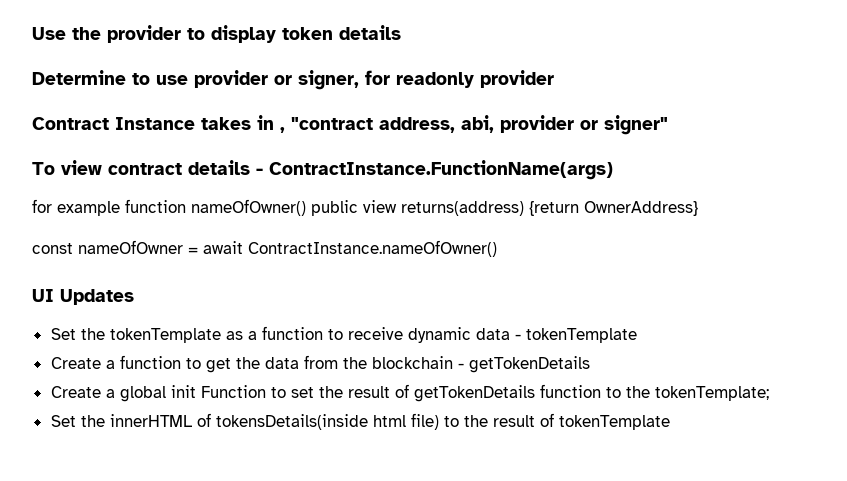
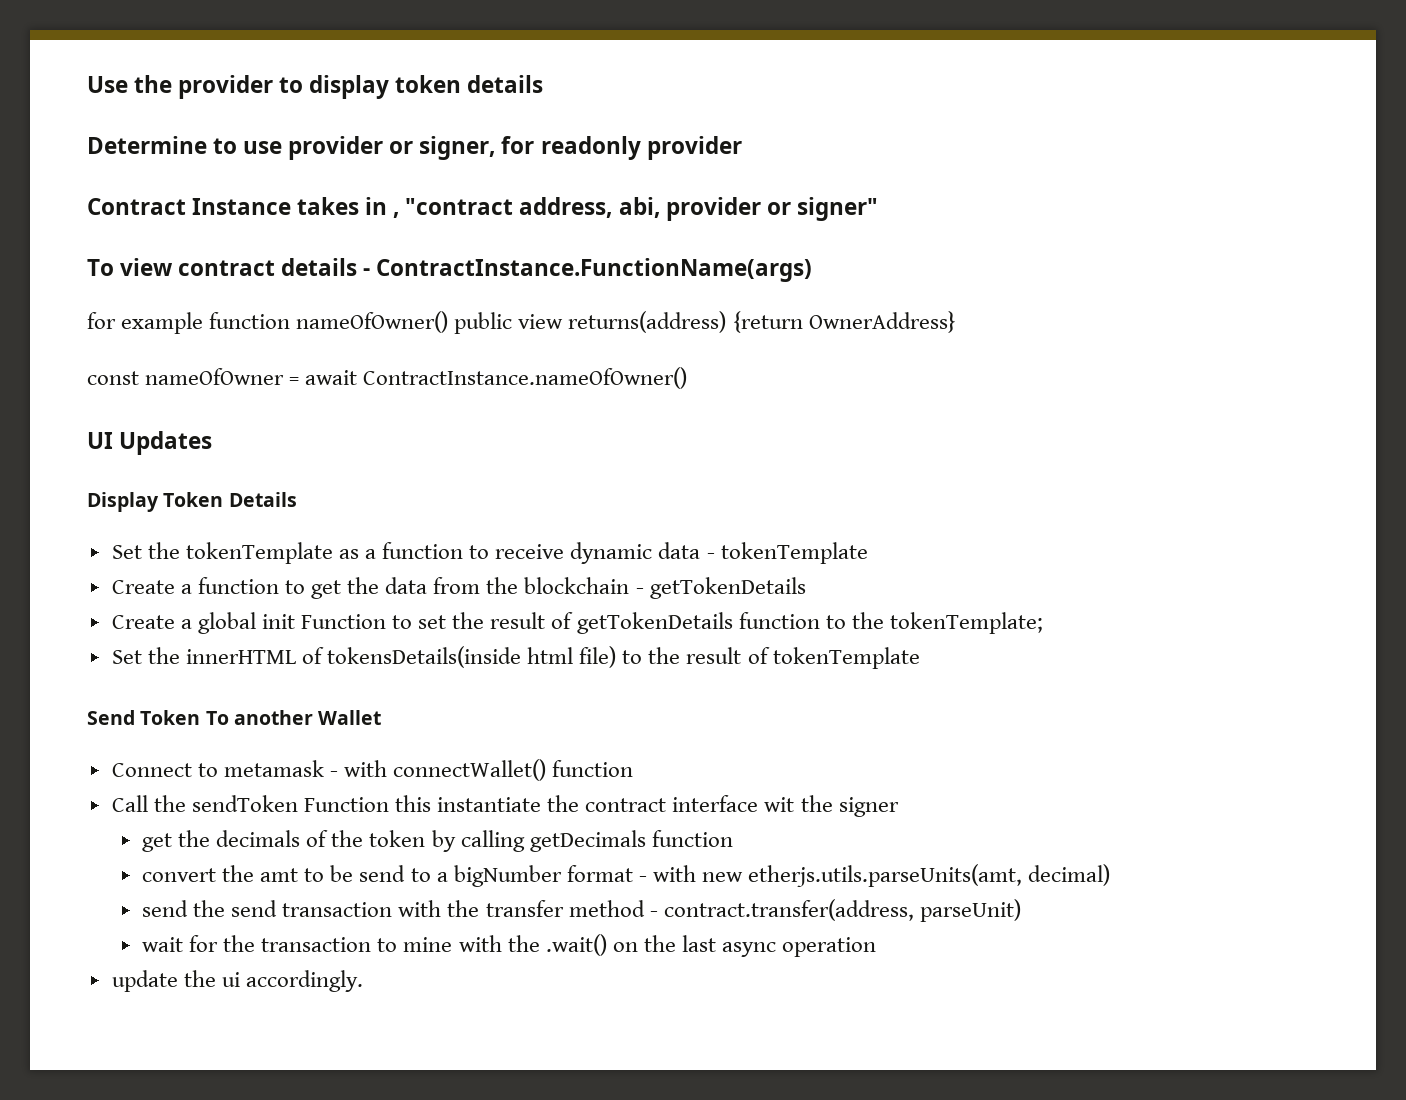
+ Display Token Details
+ Send Token To another Wallet
+ Connect to metamask - with connectWallet() function
+ Call the sendToken Function this instantiate the contract interface wit the signer
+ get the decimals of the token by calling getDecimals function
+ convert the amt to be send to a bigNumber format - with new etherjs.utils.parseUnits(amt, decimal)
+ send the send transaction with the transfer method - contract.transfer(address, parseUnit)
+ wait for the transaction to mine with the .wait() on the last async operation
+ update the ui accordingly.

